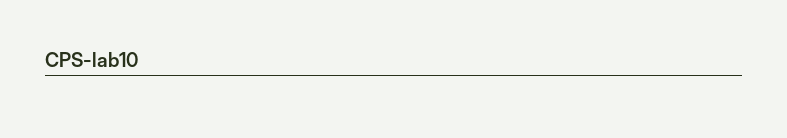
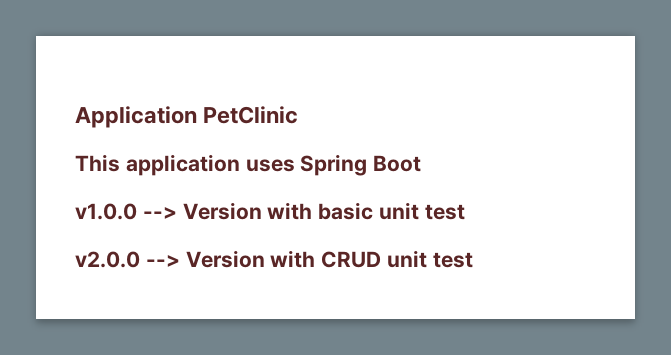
- CPS-lab10
+ Application PetClinic
+ This application uses Spring Boot
+ v1.0.0 --> Version with basic unit test
+ v2.0.0 --> Version with CRUD unit test

